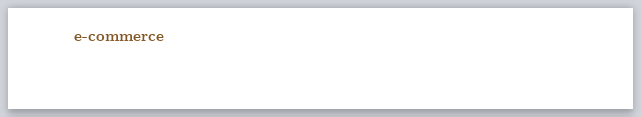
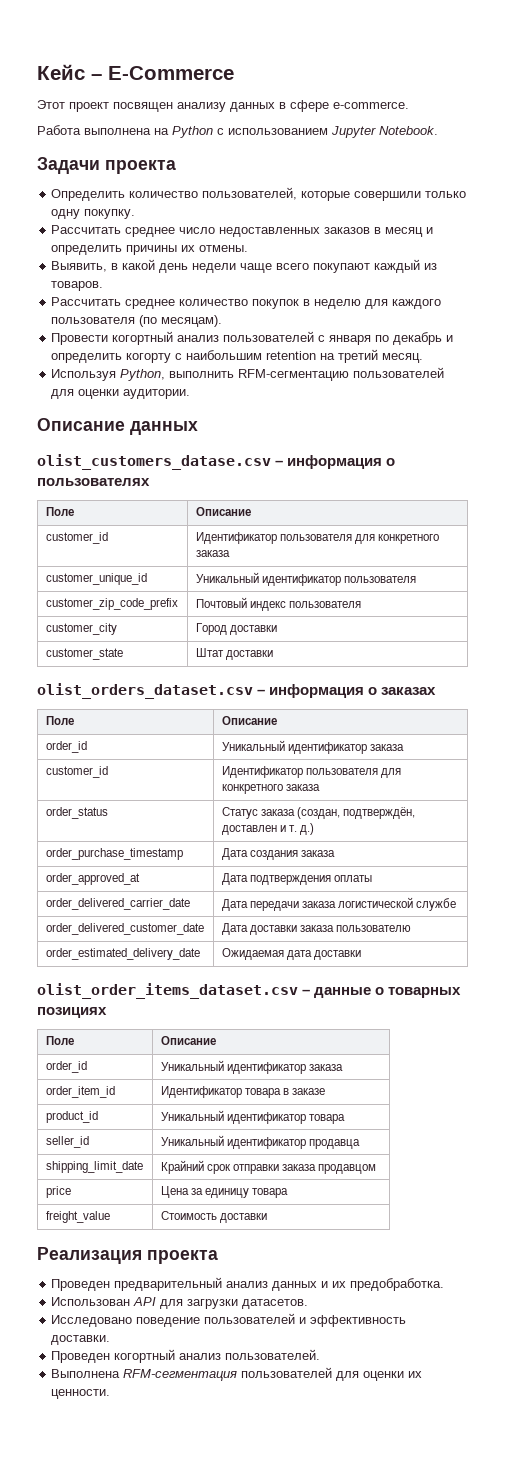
- e-commerce
+ Кейс – E-Commerce
+ Этот проект посвящен анализу данных в сфере e-commerce.
+ Работа выполнена на Python с использованием Jupyter Notebook.
+ Задачи проекта
+ Определить количество пользователей, которые совершили только одну покупку.
+ Рассчитать среднее число недоставленных заказов в месяц и определить причины их отмены.
+ Выявить, в какой день недели чаще всего покупают каждый из товаров.
+ Рассчитать среднее количество покупок в неделю для каждого пользователя (по месяцам).
+ Провести когортный анализ пользователей с января по декабрь и определить когорту с наибольшим retention на третий месяц.
+ Используя Python, выполнить RFM-сегментацию пользователей для оценки аудитории.
+ Описание данных
+ olist_customers_datase.csv – информация о пользователях
+ Поле | Описание
+ customer_id | Идентификатор пользователя для конкретного заказа
+ customer_unique_id | Уникальный идентификатор пользователя
+ customer_zip_code_prefix | Почтовый индекс пользователя
+ customer_city | Город доставки
+ customer_state | Штат доставки
+ olist_orders_dataset.csv – информация о заказах
+ Поле | Описание
+ order_id | Уникальный идентификатор заказа
+ customer_id | Идентификатор пользователя для конкретного заказа
+ order_status | Статус заказа (создан, подтверждён, доставлен и т. д.)
+ order_purchase_timestamp | Дата создания заказа
+ order_approved_at | Дата подтверждения оплаты
+ order_delivered_carrier_date | Дата передачи заказа логистической службе
+ order_delivered_customer_date | Дата доставки заказа пользователю
+ order_estimated_delivery_date | Ожидаемая дата доставки
+ olist_order_items_dataset.csv – данные о товарных позициях
+ Поле | Описание
+ order_id | Уникальный идентификатор заказа
+ order_item_id | Идентификатор товара в заказе
+ product_id | Уникальный идентификатор товара
+ seller_id | Уникальный идентификатор продавца
+ shipping_limit_date | Крайний срок отправки заказа продавцом
+ price | Цена за единицу товара
+ freight_value | Стоимость доставки
+ Реализация проекта
+ Проведен предварительный анализ данных и их предобработка.
+ Использован API для загрузки датасетов.
+ Исследовано поведение пользователей и эффективность доставки.
+ Проведен когортный анализ пользователей.
+ Выполнена RFM-сегментация пользователей для оценки их ценности.

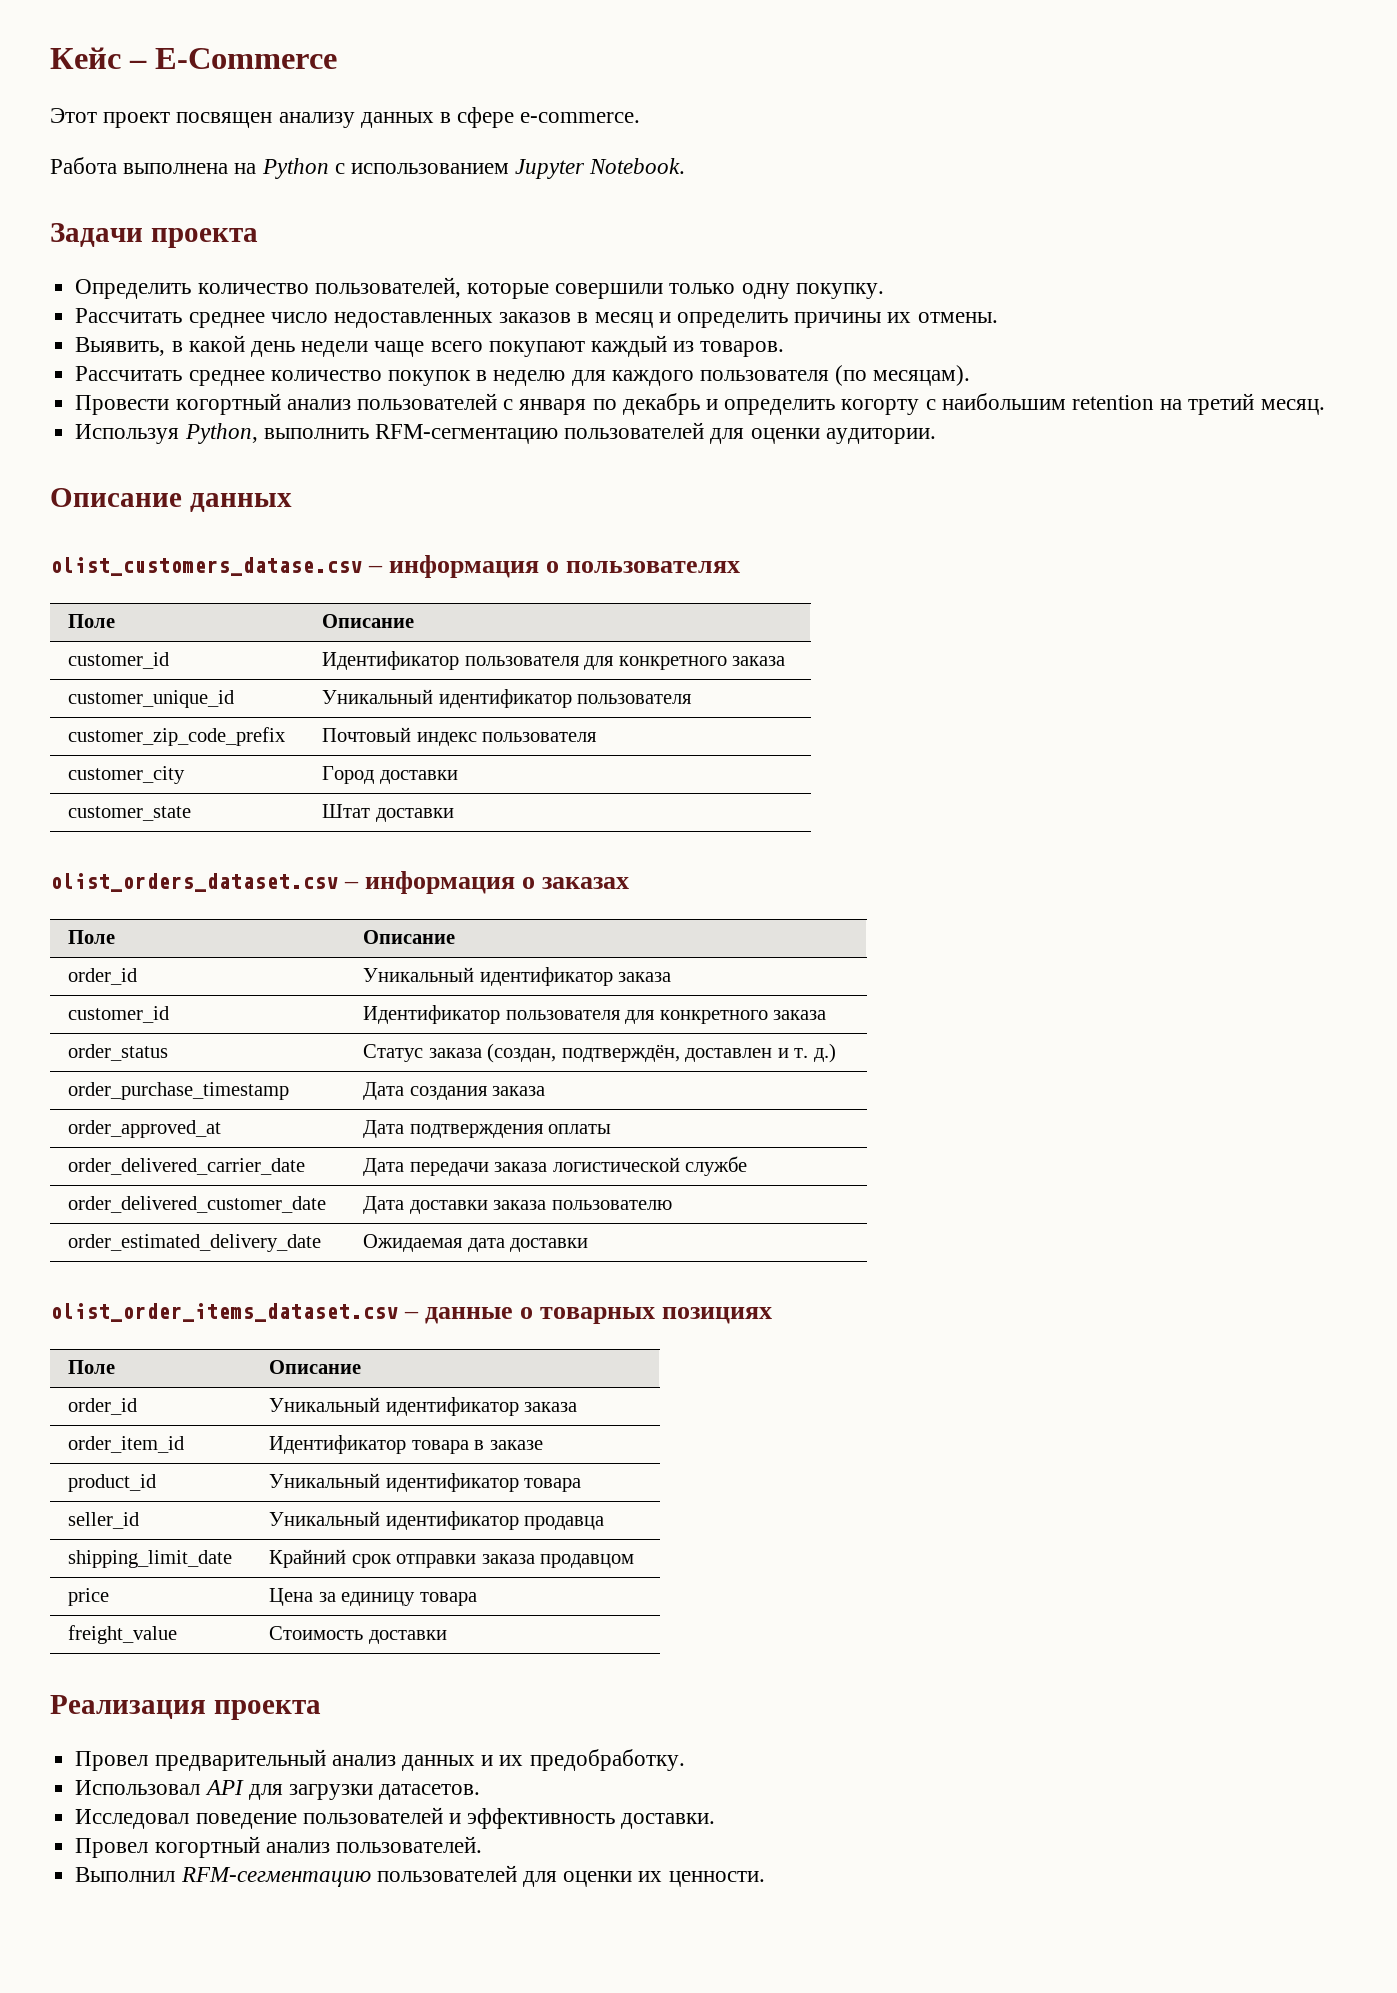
- Проведен предварительный анализ данных и их предобработка.
- Использован API для загрузки датасетов.
+ Провел предварительный анализ данных и их предобработку.
+ Использовал API для загрузки датасетов.
- Исследовано поведение пользователей и эффективность доставки.
+ Исследовал поведение пользователей и эффективность доставки.
- Проведен когортный анализ пользователей.
+ Провел когортный анализ пользователей.
- Выполнена RFM-сегментация пользователей для оценки их ценности.
+ Выполнил RFM-сегментацию пользователей для оценки их ценности.

